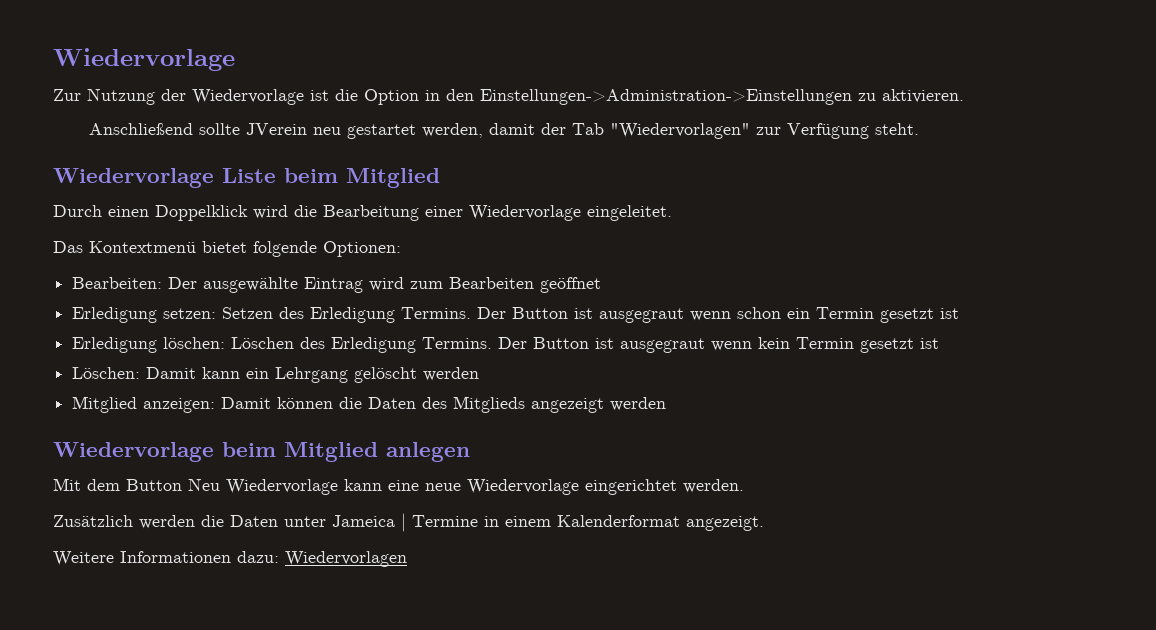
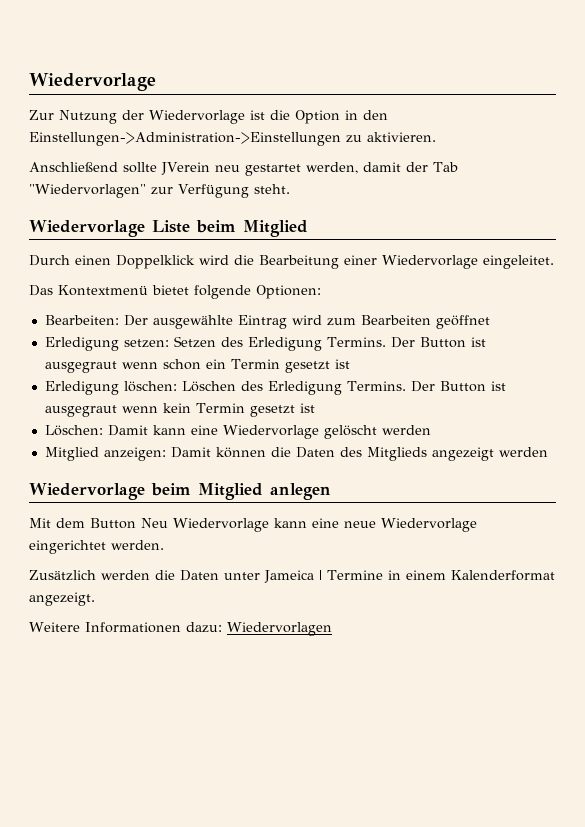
- Löschen: Damit kann ein Lehrgang gelöscht werden
+ Löschen: Damit kann eine Wiedervorlage gelöscht werden

